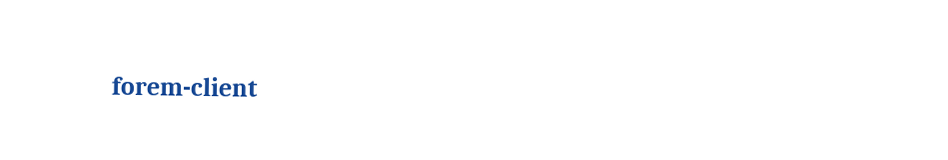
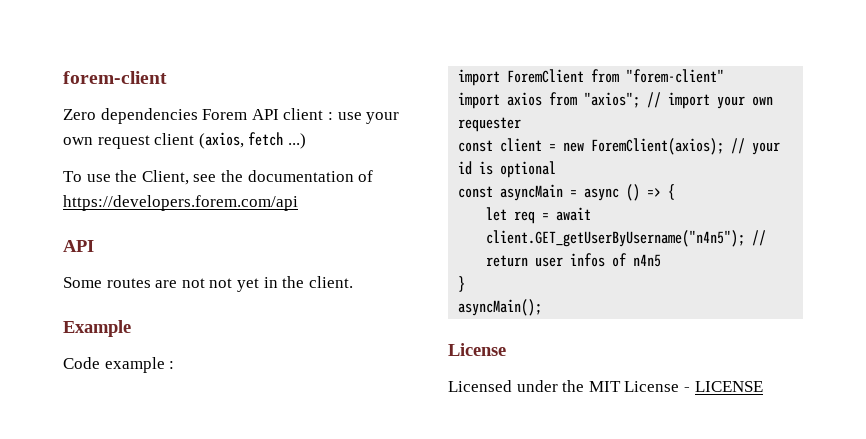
+ Zero dependencies Forem API client : use your own request client (axios, fetch ...)
+ To use the Client, see the documentation of https://developers.forem.com/api
+ API
+ Some routes are not not yet in the client.
+ Example
+ Code example :
+ import ForemClient from "forem-client"
+ import axios from "axios"; // import your own requester
+ const client = new ForemClient(axios); // your id is optional
+ const asyncMain = async () => {
+ let req = await client.GET_getUserByUsername("n4n5"); // return user infos of n4n5
+ }
+ asyncMain();
+ License
+ Licensed under the MIT License - LICENSE

